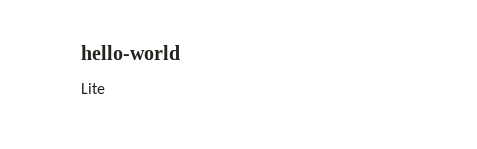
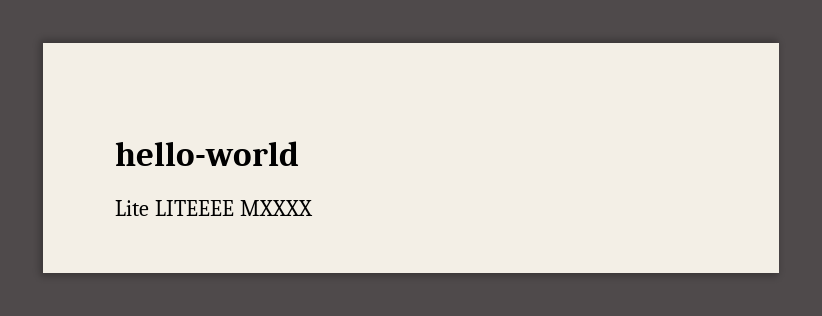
- Lite
+ Lite LITEEEE MXXXX

